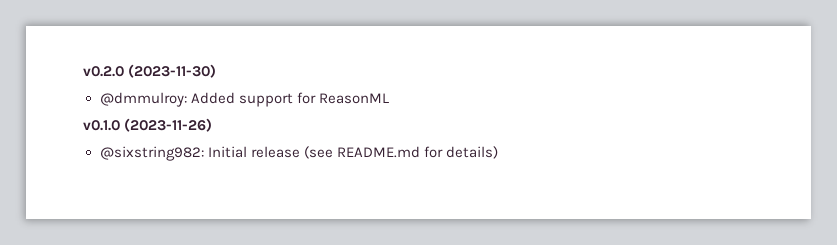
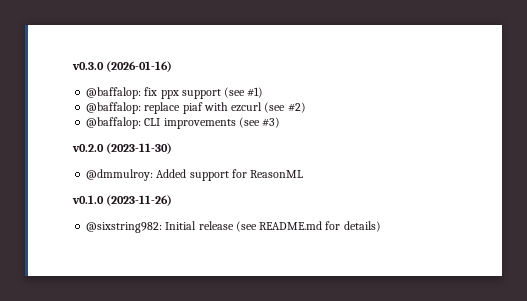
+ v0.3.0 (2026-01-16)
+ @baffalop: fix ppx support (see #1)
+ @baffalop: replace piaf with ezcurl (see #2)
+ @baffalop: CLI improvements (see #3)

